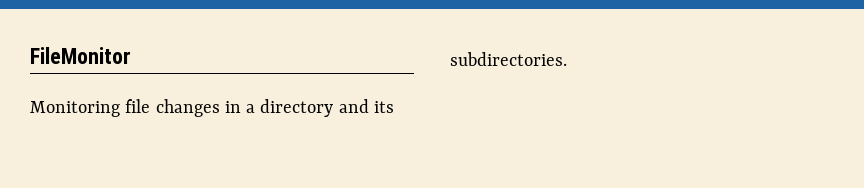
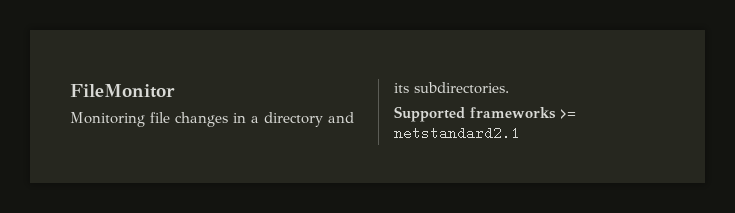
+ Supported frameworks >= netstandard2.1

